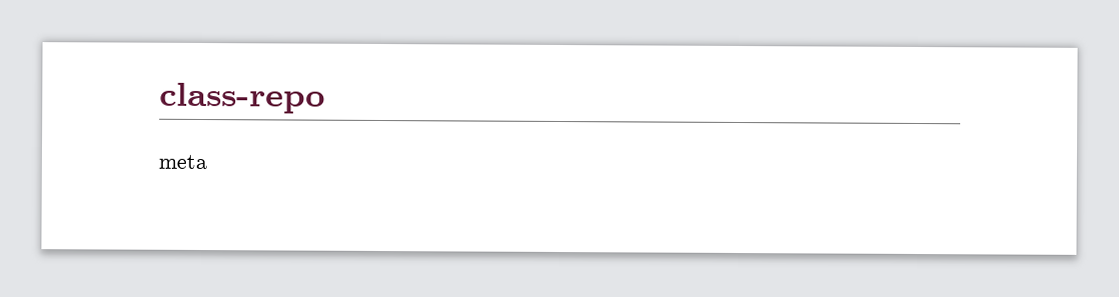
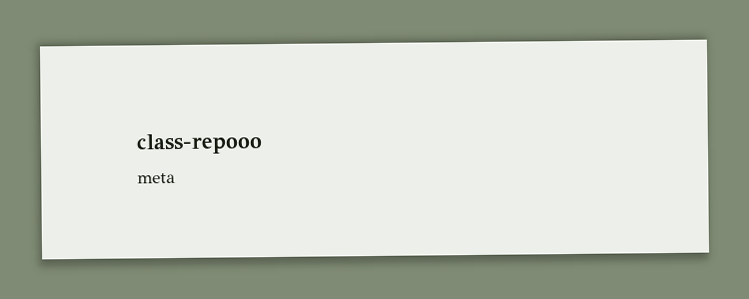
- class-repo
+ class-repooo

